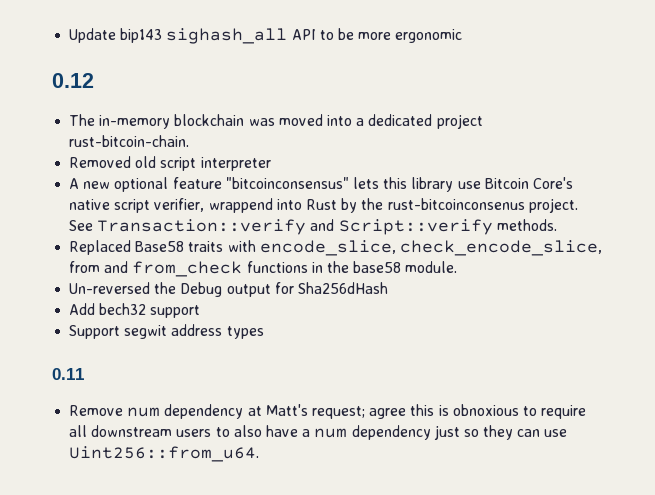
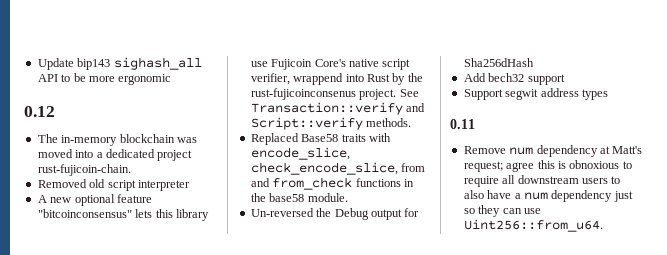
- The in-memory blockchain was moved into a dedicated project rust-bitcoin-chain.
+ The in-memory blockchain was moved into a dedicated project rust-fujicoin-chain.
- A new optional feature "bitcoinconsensus" lets this library use Bitcoin Core's native script verifier, wrappend into Rust by the rust-bitcoinconsenus project.
+ A new optional feature "bitcoinconsensus" lets this library use Fujicoin Core's native script verifier, wrappend into Rust by the rust-fujicoinconsenus project.

